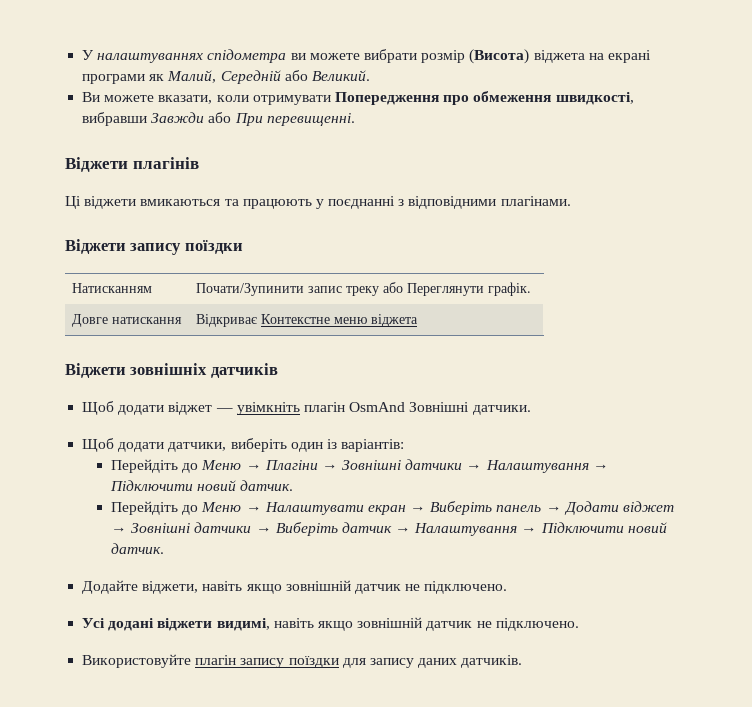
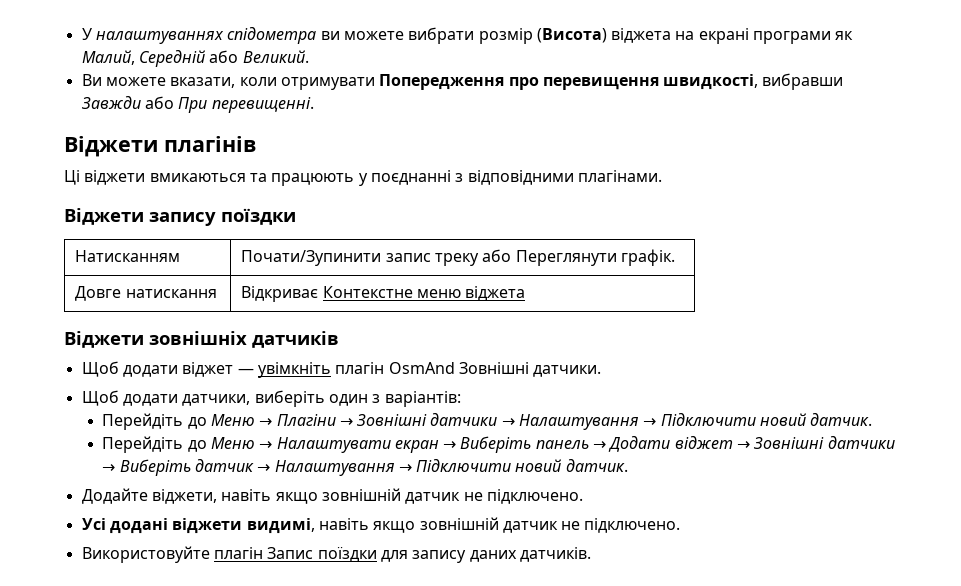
- Ви можете вказати, коли отримувати Попередження про обмеження швидкості, вибравши Завжди або При перевищенні.
+ Ви можете вказати, коли отримувати Попередження про перевищення швидкості, вибравши Завжди або При перевищенні.
- Щоб додати датчики, виберіть один із варіантів:
+ Щоб додати датчики, виберіть один з варіантів:
- Використовуйте плагін запису поїздки для запису даних датчиків.
+ Використовуйте плагін Запис поїздки для запису даних датчиків.

